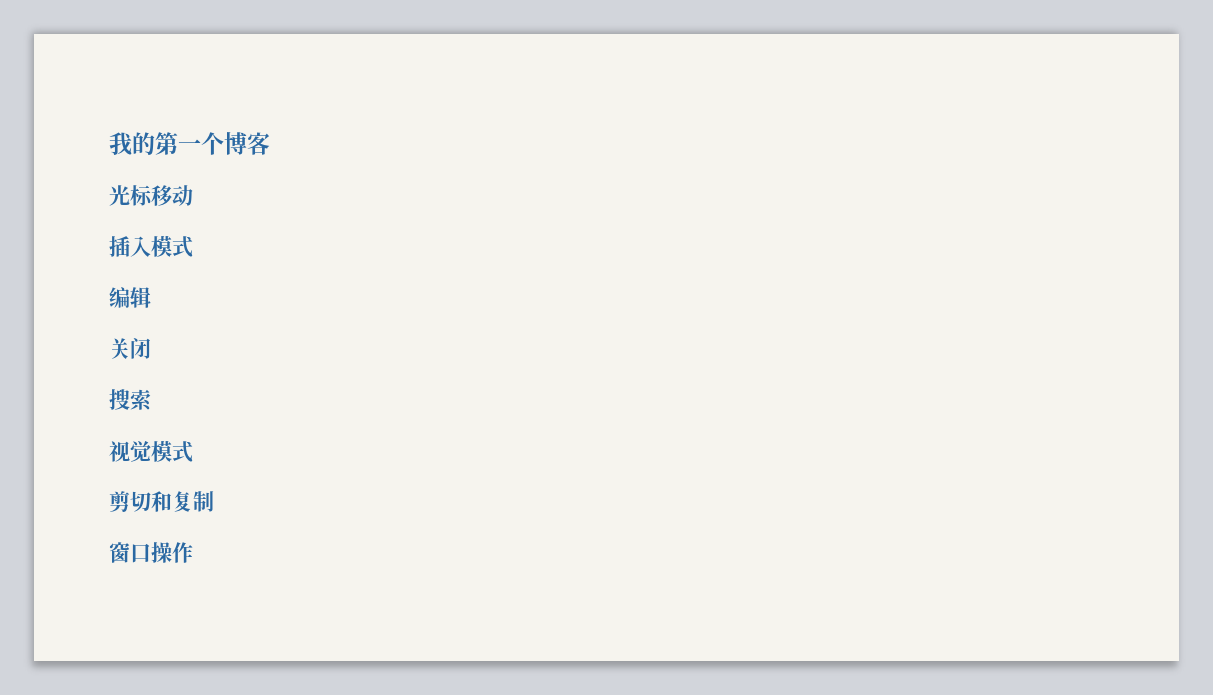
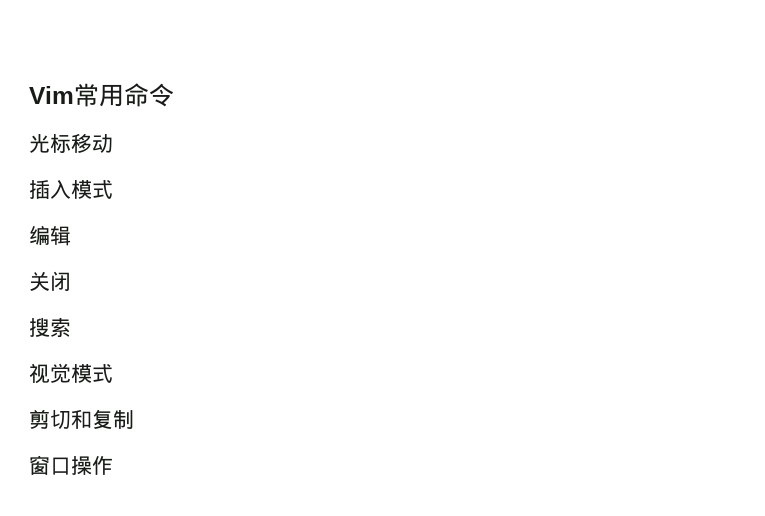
- 我的第一个博客
+ Vim常用命令

